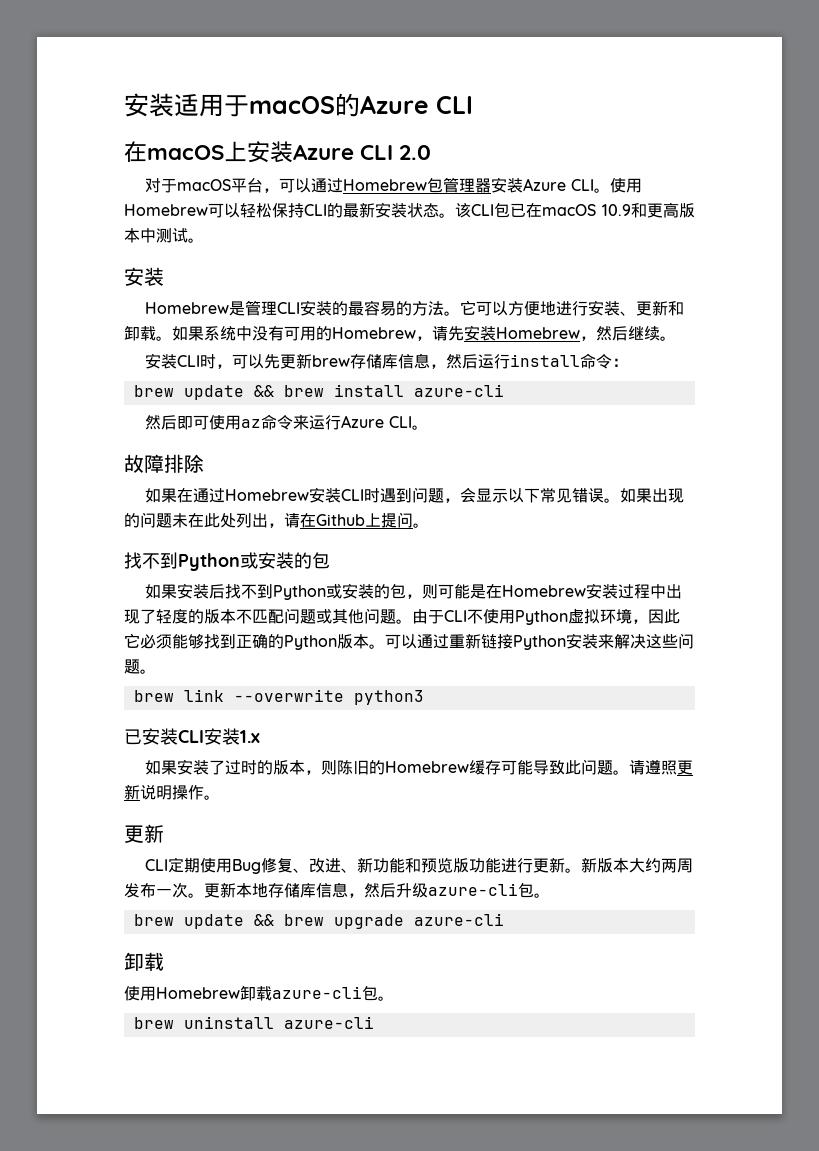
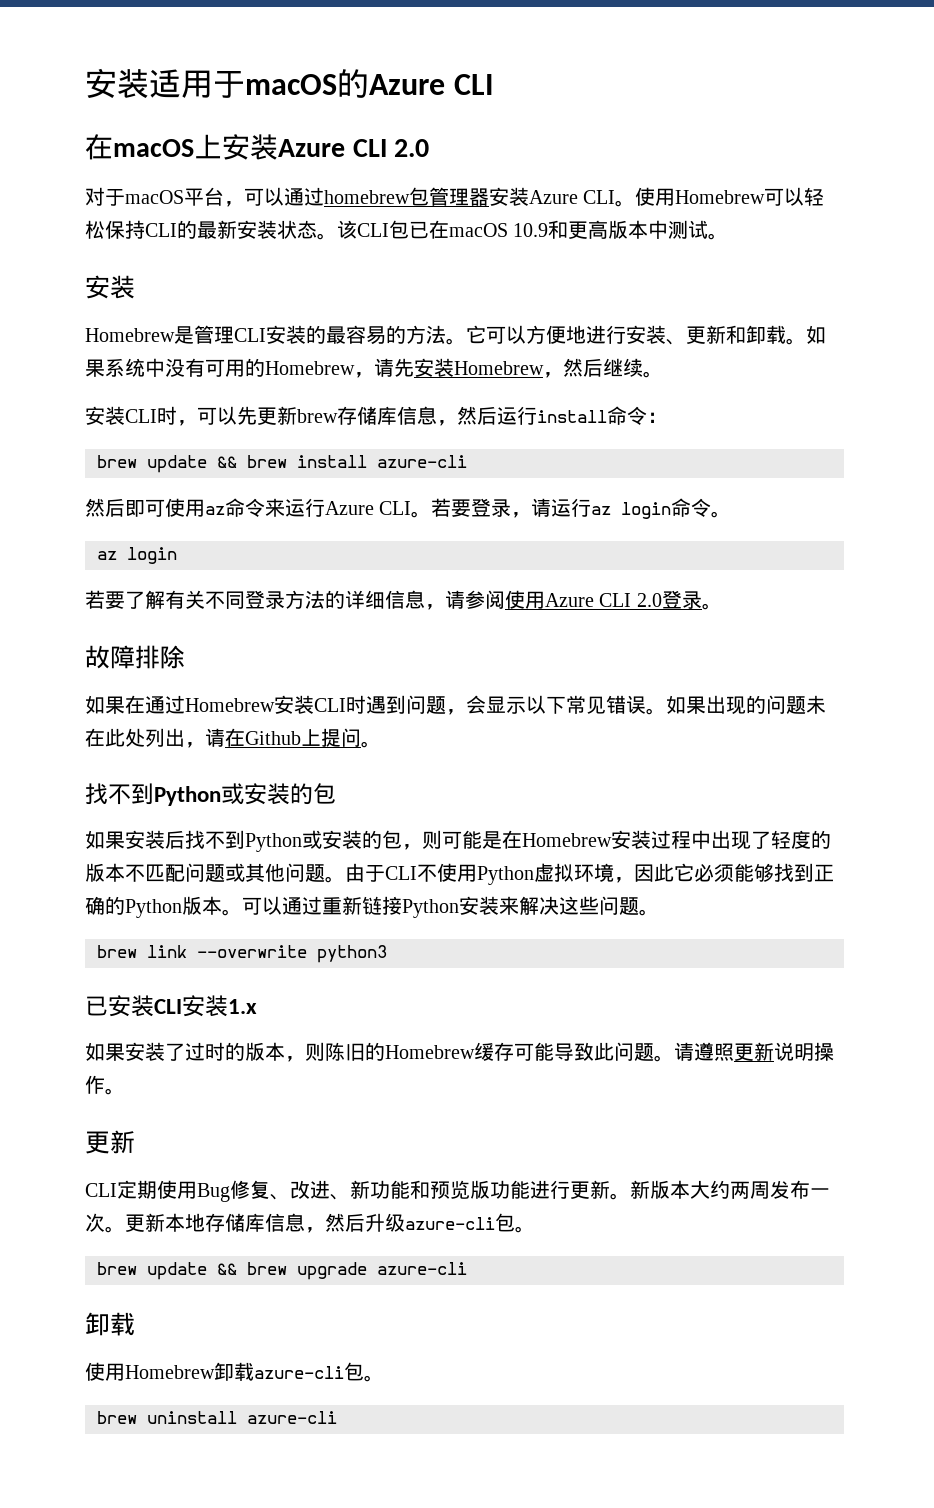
- 对于macOS平台，可以通过Homebrew包管理器安装Azure CLI。
+ 对于macOS平台，可以通过homebrew包管理器安装Azure CLI。
+ 若要登录，请运行az login命令。
+ az login
+ 若要了解有关不同登录方法的详细信息，请参阅使用Azure CLI 2.0登录。

